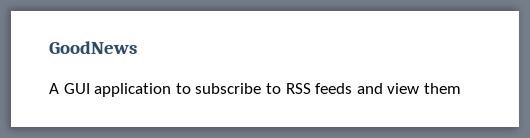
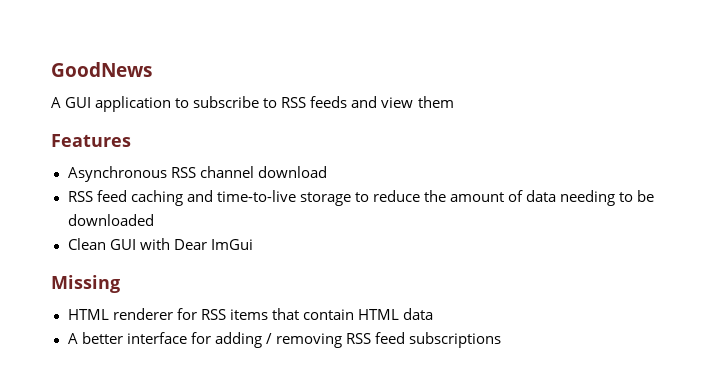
+ Features
+ Asynchronous RSS channel download
+ RSS feed caching and time-to-live storage to reduce the amount of data needing to be downloaded
+ Clean GUI with Dear ImGui
+ Missing
+ HTML renderer for RSS items that contain HTML data
+ A better interface for adding / removing RSS feed subscriptions

